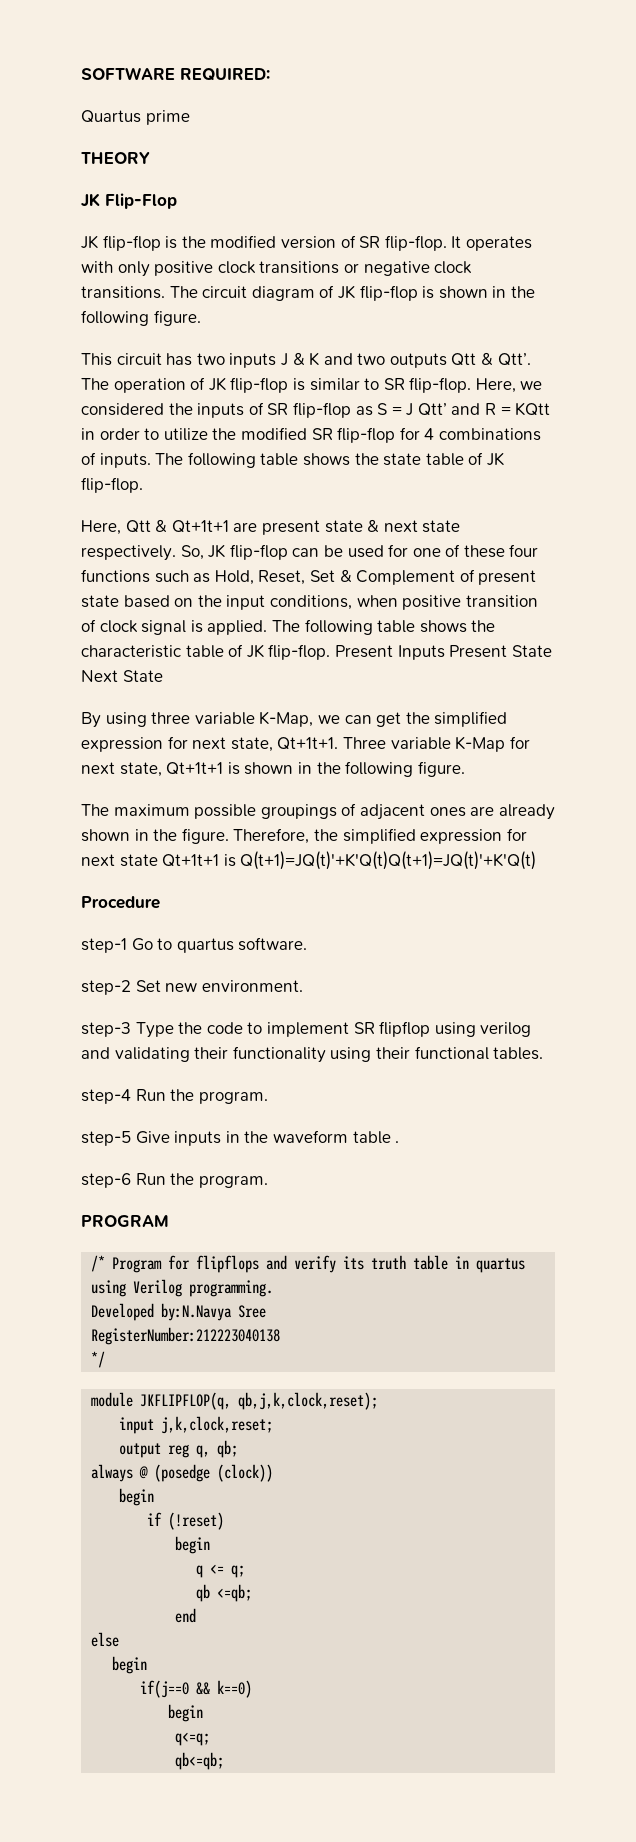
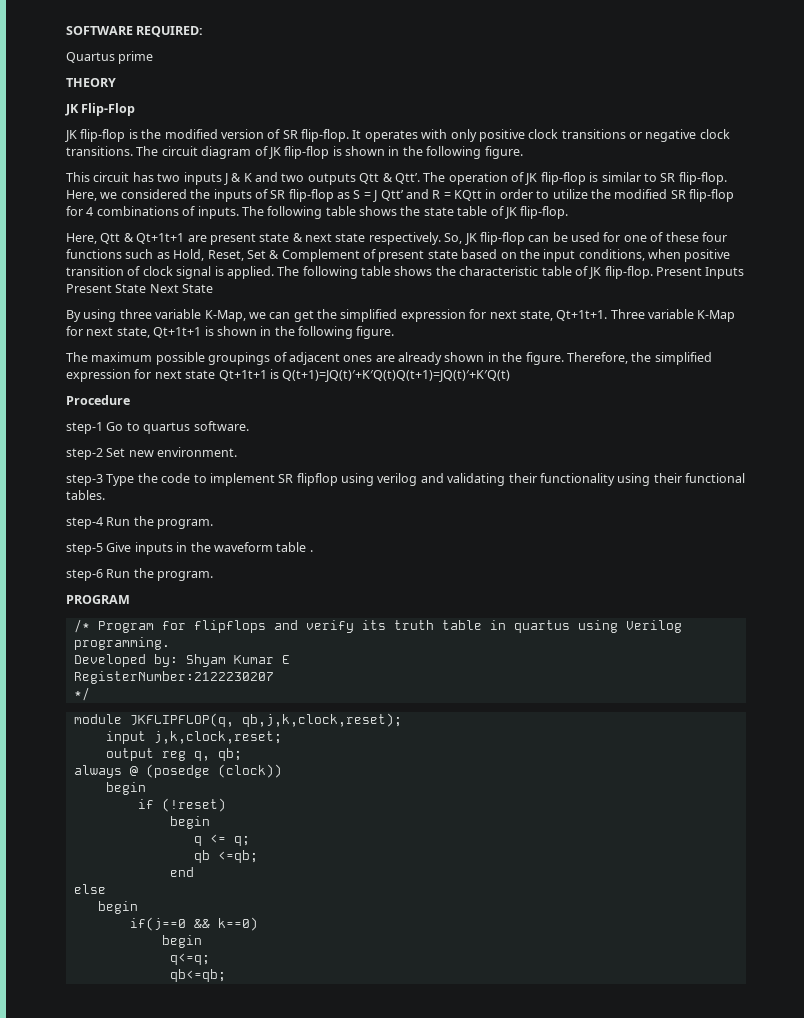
- Developed by:N.Navya Sree
- RegisterNumber:212223040138
+ Developed by: Shyam Kumar E
+ RegisterNumber:2122230207

